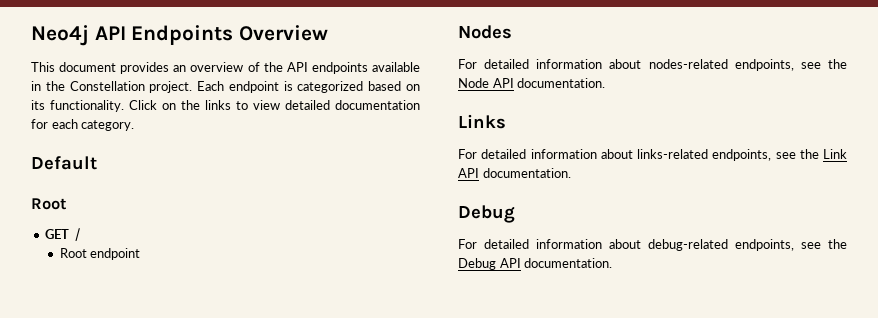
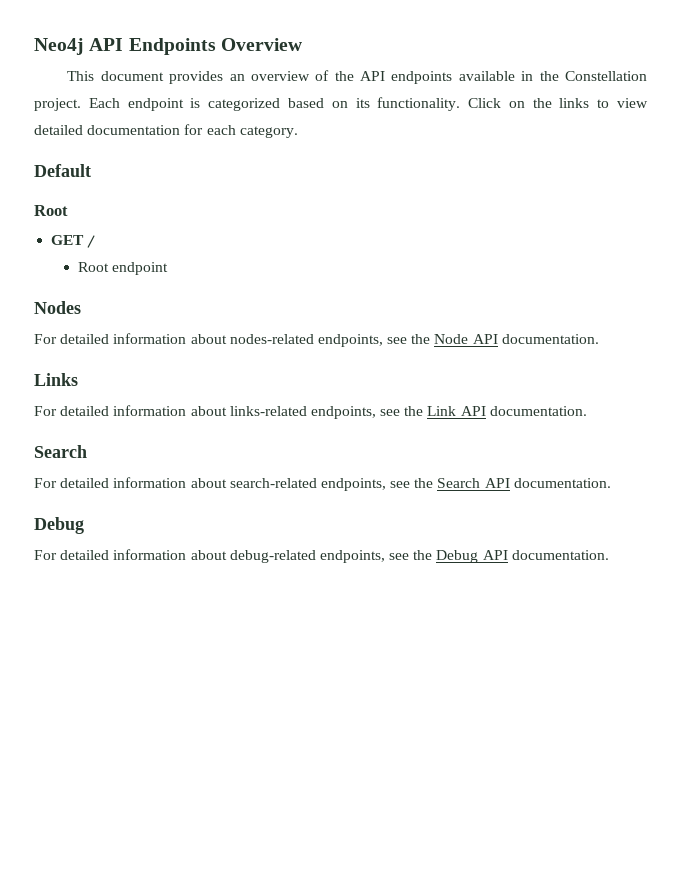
  For detailed information about links-related endpoints, see the Link API documentation.
+ Search
+ For detailed information about search-related endpoints, see the Search API documentation.

